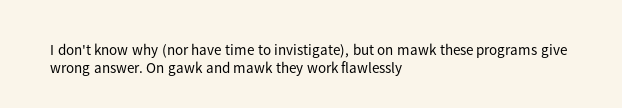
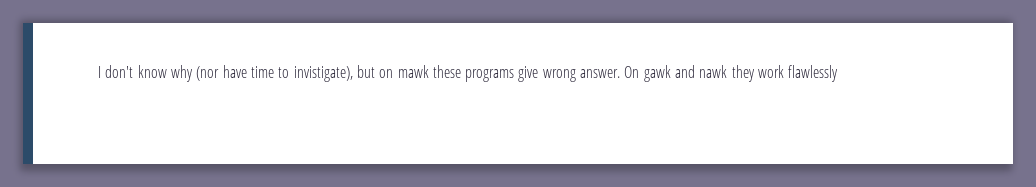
- On gawk and mawk they work flawlessly
+ On gawk and nawk they work flawlessly

